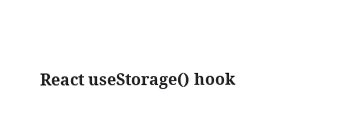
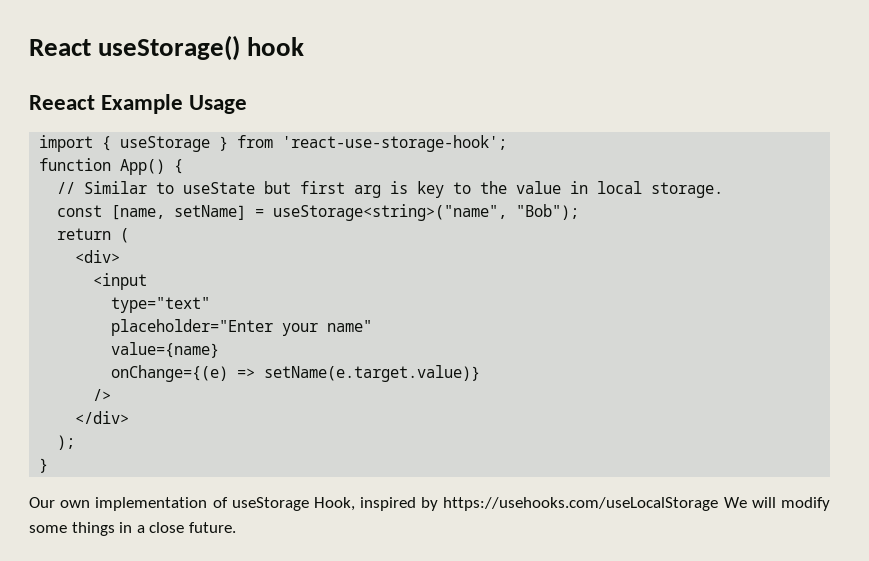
+ Reeact Example Usage
+ import { useStorage } from 'react-use-storage-hook';
+ function App() {
+ // Similar to useState but first arg is key to the value in local storage.
+ const [name, setName] = useStorage<string>("name", "Bob");
+ return (
+ <div>
+ <input
+ type="text"
+ placeholder="Enter your name"
+ value={name}
+ onChange={(e) => setName(e.target.value)}
+ />
+ </div>
+ );
+ }
+ Our own implementation of useStorage Hook, inspired by https://usehooks.com/useLocalStorage We will modify some things in a close future.

